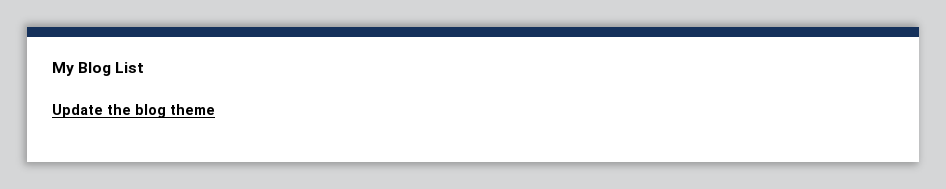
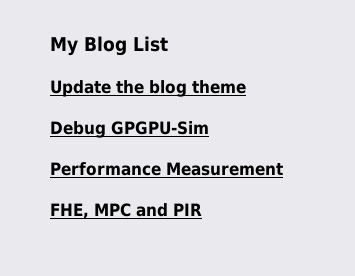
+ Debug GPGPU-Sim
+ Performance Measurement
+ FHE, MPC and PIR

